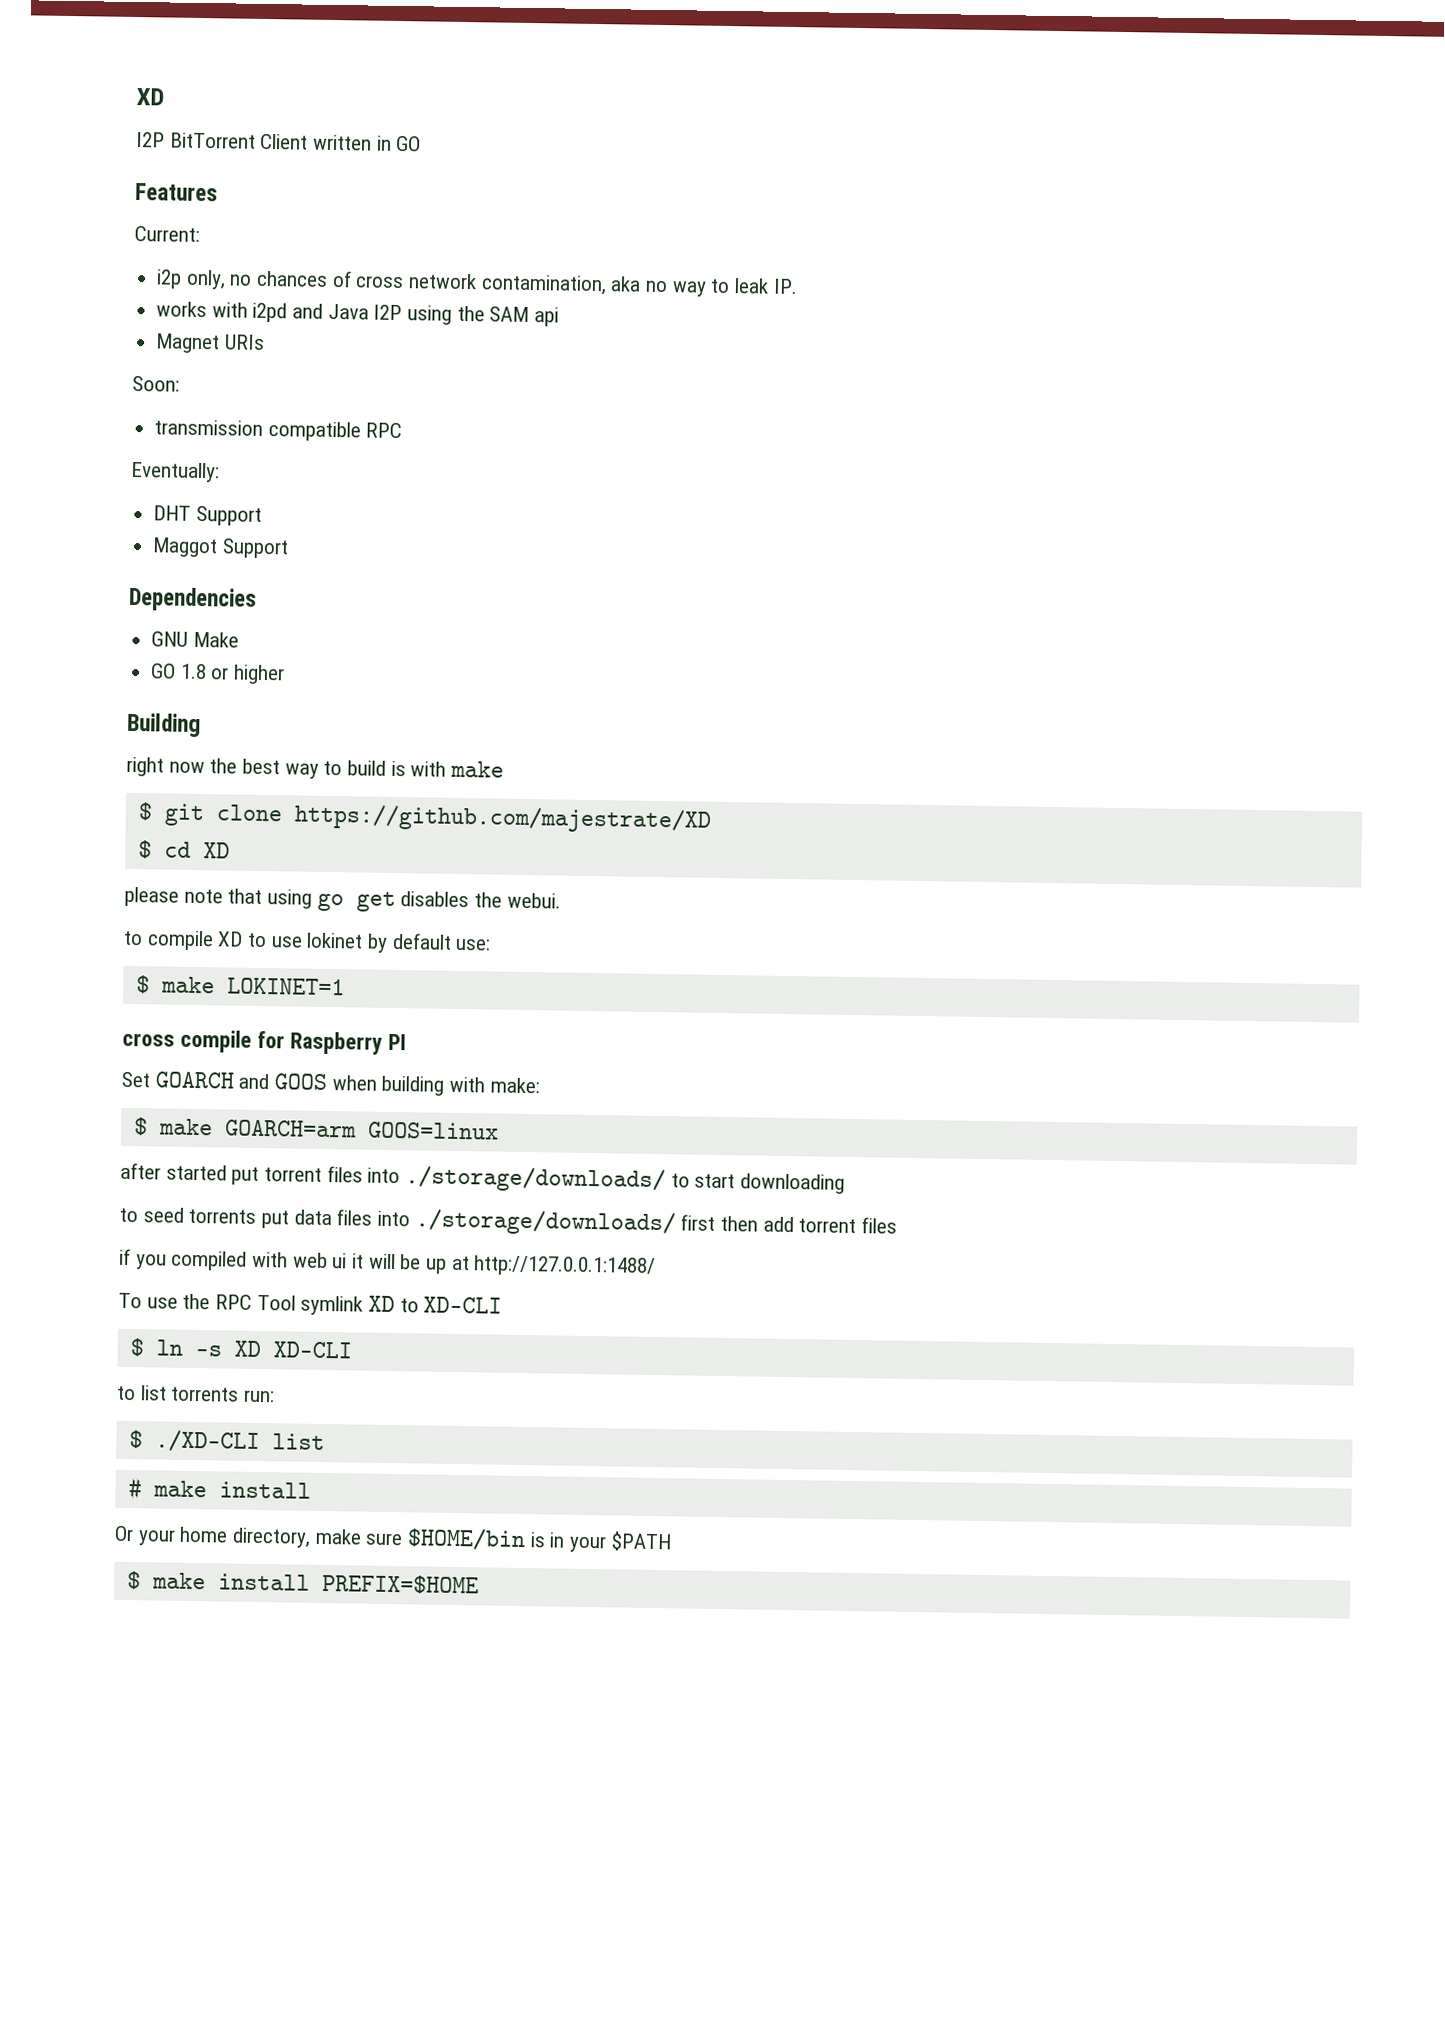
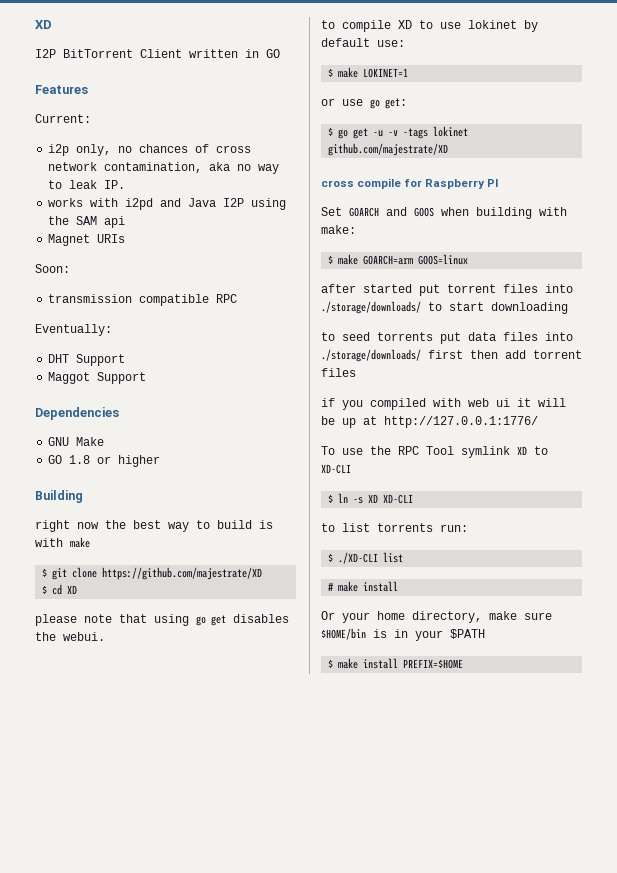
+ or use go get:
+ $ go get -u -v -tags lokinet github.com/majestrate/XD
- if you compiled with web ui it will be up at http://127.0.0.1:1488/
+ if you compiled with web ui it will be up at http://127.0.0.1:1776/

